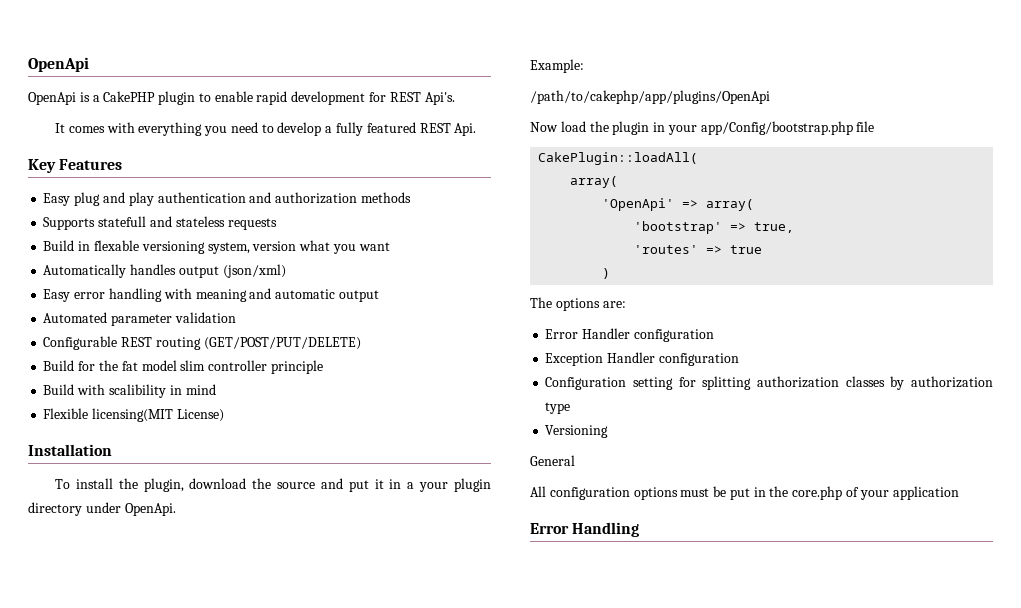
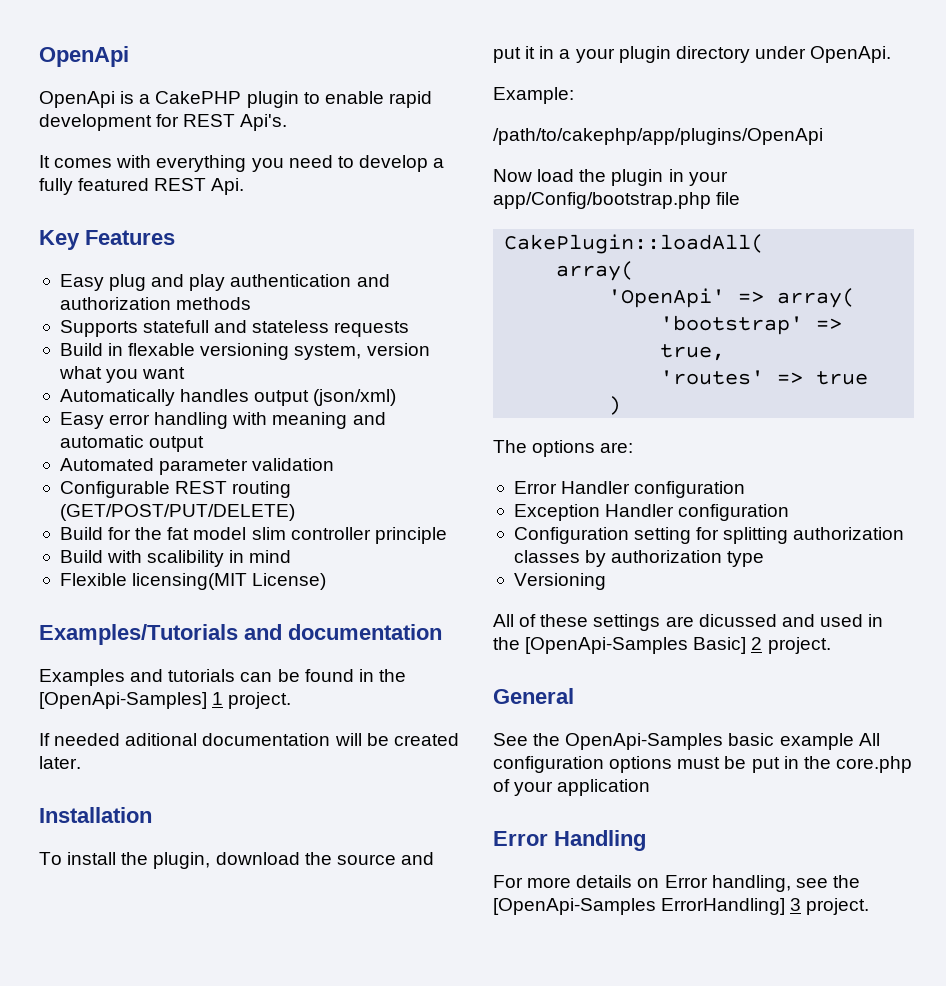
+ Examples/Tutorials and documentation
+ Examples and tutorials can be found in the [OpenApi-Samples] 1 project.
+ If needed aditional documentation will be created later.
+ All of these settings are dicussed and used in the [OpenApi-Samples Basic] 2 project.
  General
- All configuration options must be put in the core.php of your application
+ See the OpenApi-Samples basic example All configuration options must be put in the core.php of your application
+ For more details on Error handling, see the [OpenApi-Samples ErrorHandling] 3 project.

